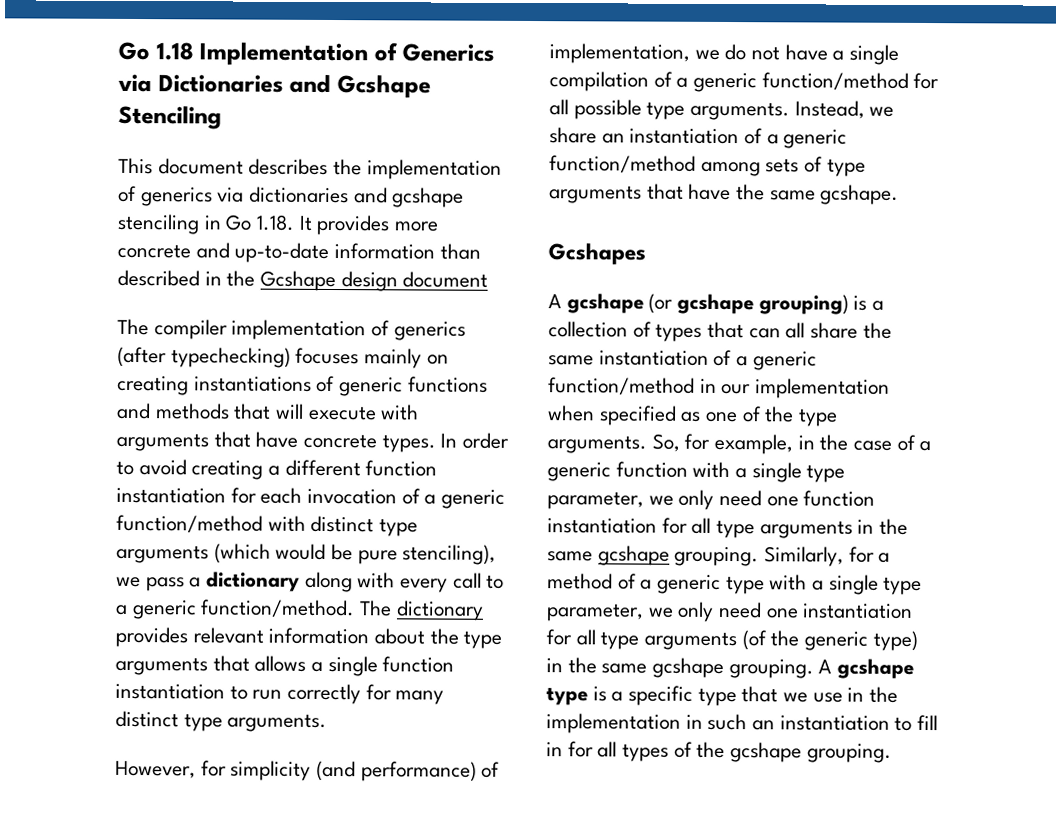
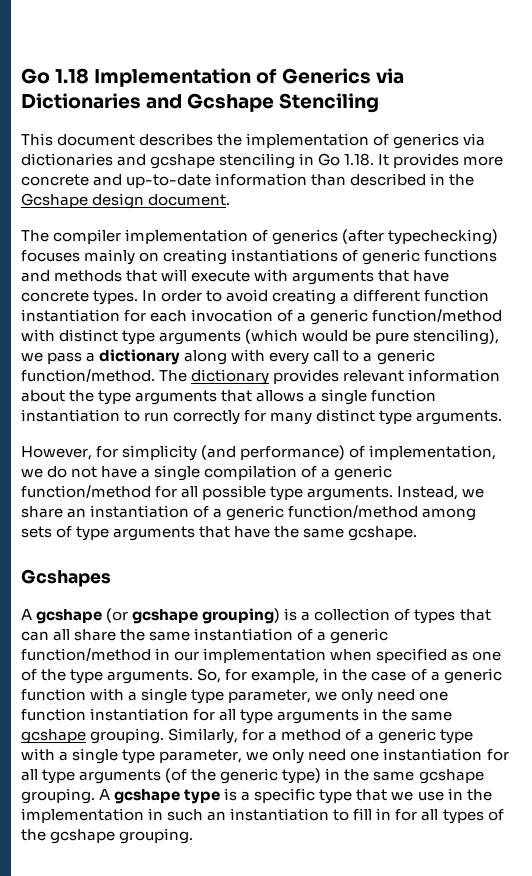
- This document describes the implementation of generics via dictionaries and gcshape stenciling in Go 1.18. It provides more concrete and up-to-date information than described in the Gcshape design document
+ This document describes the implementation of generics via dictionaries and gcshape stenciling in Go 1.18. It provides more concrete and up-to-date information than described in the Gcshape design document.

